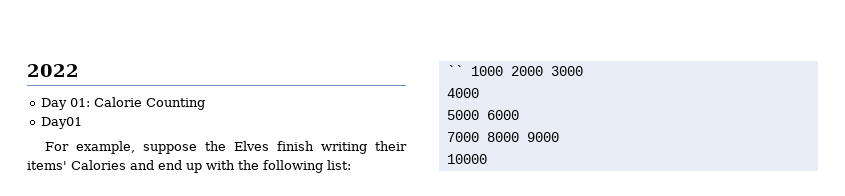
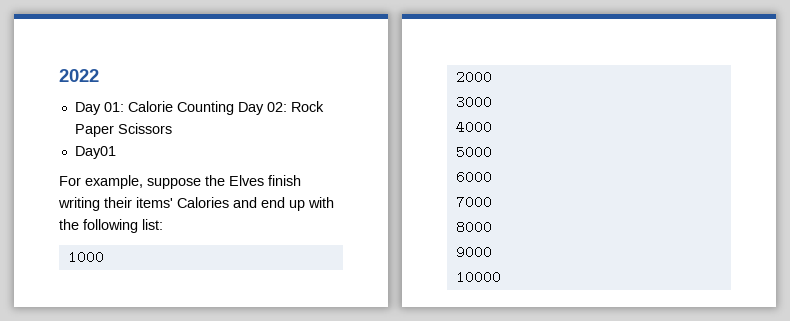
- Day 01: Calorie Counting
+ Day 01: Calorie Counting Day 02: Rock Paper Scissors
- `` 1000 2000 3000
+ 1000
+ 2000
+ 3000
- 5000 6000
+ 5000
+ 6000
- 7000 8000 9000
+ 7000
+ 8000
+ 9000

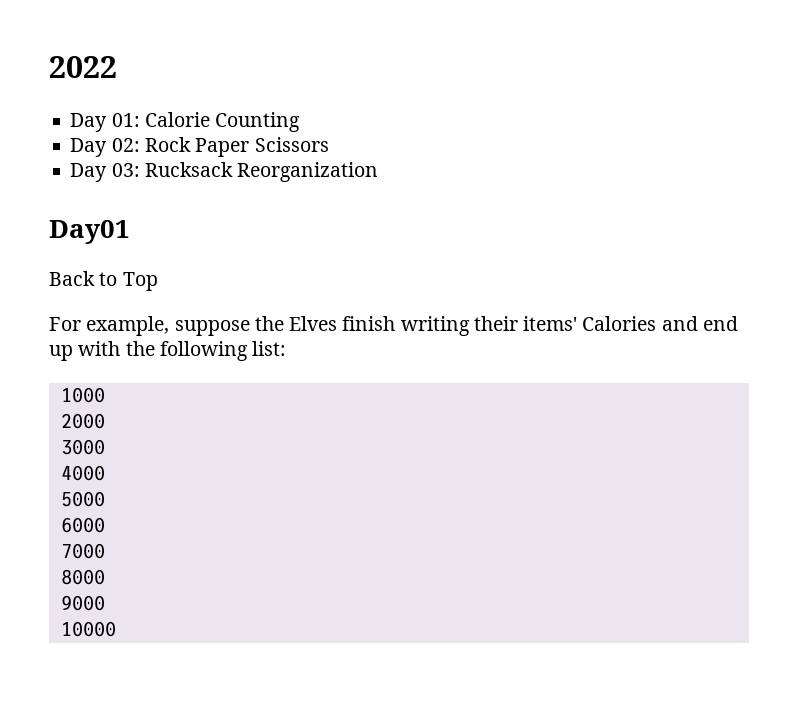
- Day 01: Calorie Counting Day 02: Rock Paper Scissors
+ Day 01: Calorie Counting
+ Day 02: Rock Paper Scissors
+ Day 03: Rucksack Reorganization
  Day01
+ Back to Top

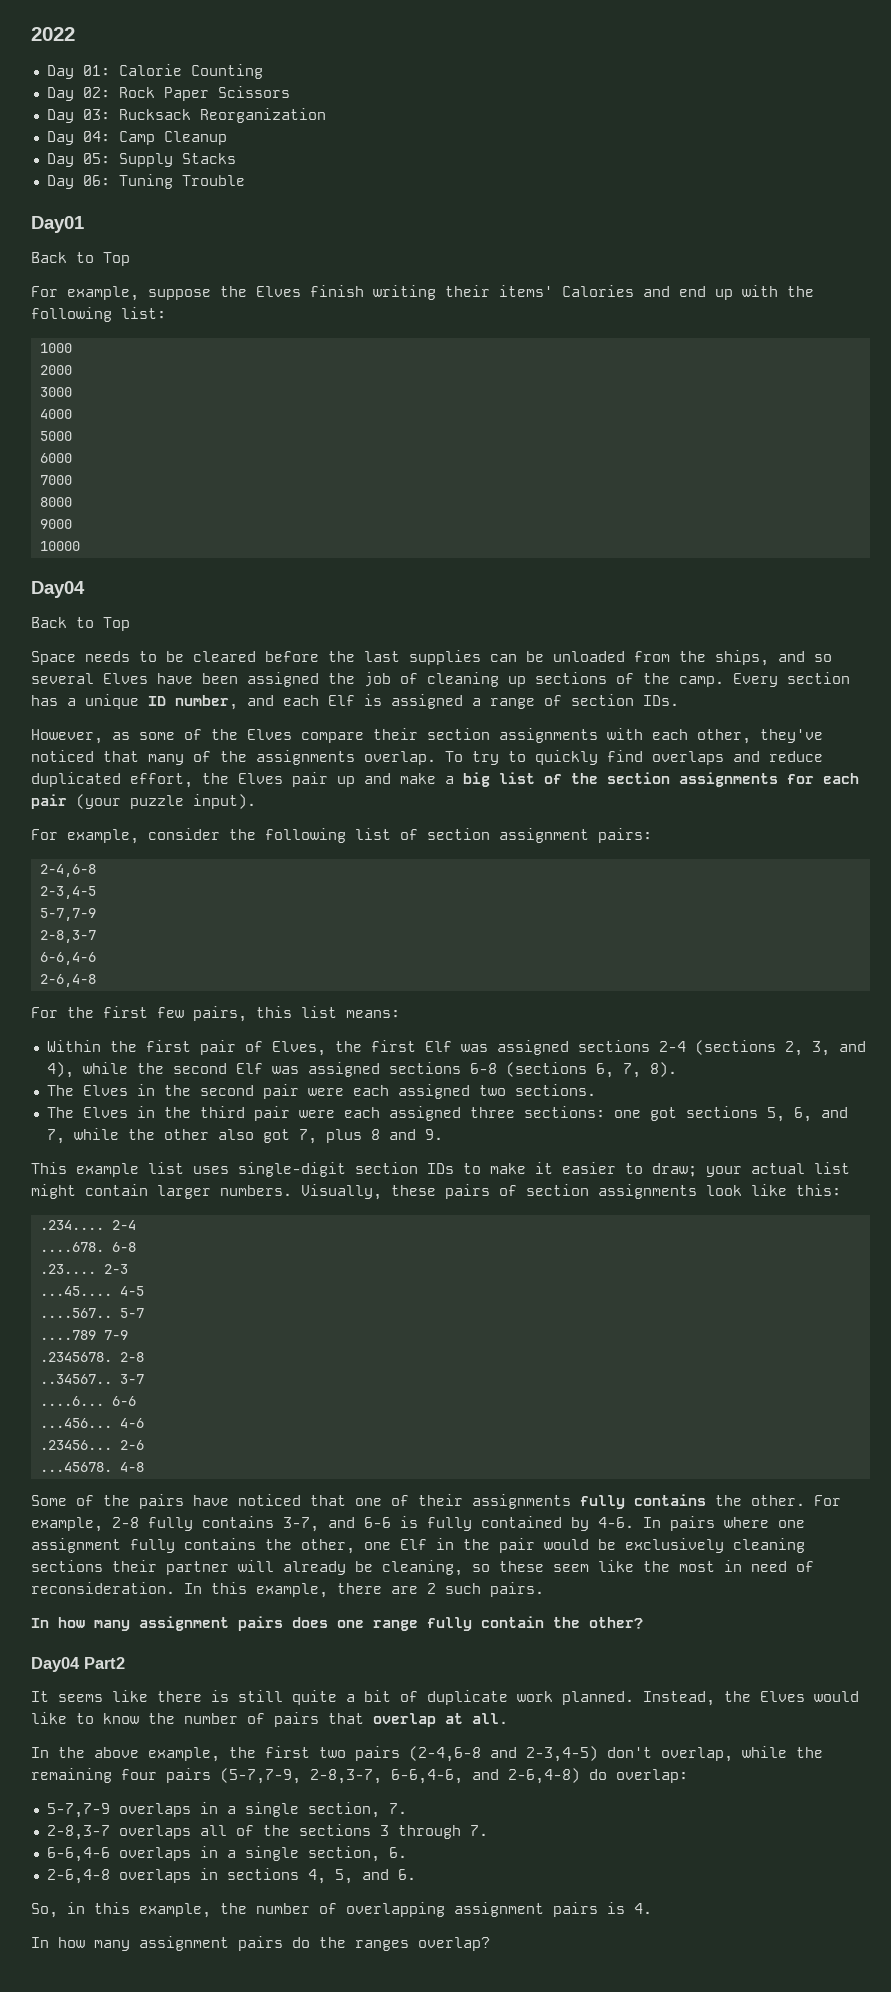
+ Day 04: Camp Cleanup
+ Day 05: Supply Stacks
+ Day 06: Tuning Trouble
  10000
+ Day04
+ Back to Top
+ Space needs to be cleared before the last supplies can be unloaded from the ships, and so several Elves have been assigned the job of cleaning up sections of the camp. Every section has a unique ID number, and each Elf is assigned a range of section IDs.
+ However, as some of the Elves compare their section assignments with each other, they've noticed that many of the assignments overlap. To try to quickly find overlaps and reduce duplicated effort, the Elves pair up and make a big list of the section assignments for each pair (your puzzle input).
+ For example, consider the following list of section assignment pairs:
+ 2-4,6-8
+ 2-3,4-5
+ 5-7,7-9
+ 2-8,3-7
+ 6-6,4-6
+ 2-6,4-8
+ For the first few pairs, this list means:
+ Within the first pair of Elves, the first Elf was assigned sections 2-4 (sections 2, 3, and 4), while the second Elf was assigned sections 6-8 (sections 6, 7, 8).
+ The Elves in the second pair were each assigned two sections.
+ The Elves in the third pair were each assigned three sections: one got sections 5, 6, and 7, while the other also got 7, plus 8 and 9.
+ This example list uses single-digit section IDs to make it easier to draw; your actual list might contain larger numbers. Visually, these pairs of section assignments look like this:
+ .234.... 2-4
+ ....678. 6-8
+ .23.... 2-3
+ ...45.... 4-5
+ ....567.. 5-7
+ ....789 7-9
+ .2345678. 2-8
+ ..34567.. 3-7
+ ....6... 6-6
+ ...456... 4-6
+ .23456... 2-6
+ ...45678. 4-8
+ Some of the pairs have noticed that one of their assignments fully contains the other. For example, 2-8 fully contains 3-7, and 6-6 is fully contained by 4-6. In pairs where one assignment fully contains the other, one Elf in the pair would be exclusively cleaning sections their partner will already be cleaning, so these seem like the most in need of reconsideration. In this example, there are 2 such pairs.
+ In how many assignment pairs does one range fully contain the other?
+ Day04 Part2
+ It seems like there is still quite a bit of duplicate work planned. Instead, the Elves would like to know the number of pairs that overlap at all.
+ In the above example, the first two pairs (2-4,6-8 and 2-3,4-5) don't overlap, while the remaining four pairs (5-7,7-9, 2-8,3-7, 6-6,4-6, and 2-6,4-8) do overlap:
+ 5-7,7-9 overlaps in a single section, 7.
+ 2-8,3-7 overlaps all of the sections 3 through 7.
+ 6-6,4-6 overlaps in a single section, 6.
+ 2-6,4-8 overlaps in sections 4, 5, and 6.
+ So, in this example, the number of overlapping assignment pairs is 4.
+ In how many assignment pairs do the ranges overlap?

